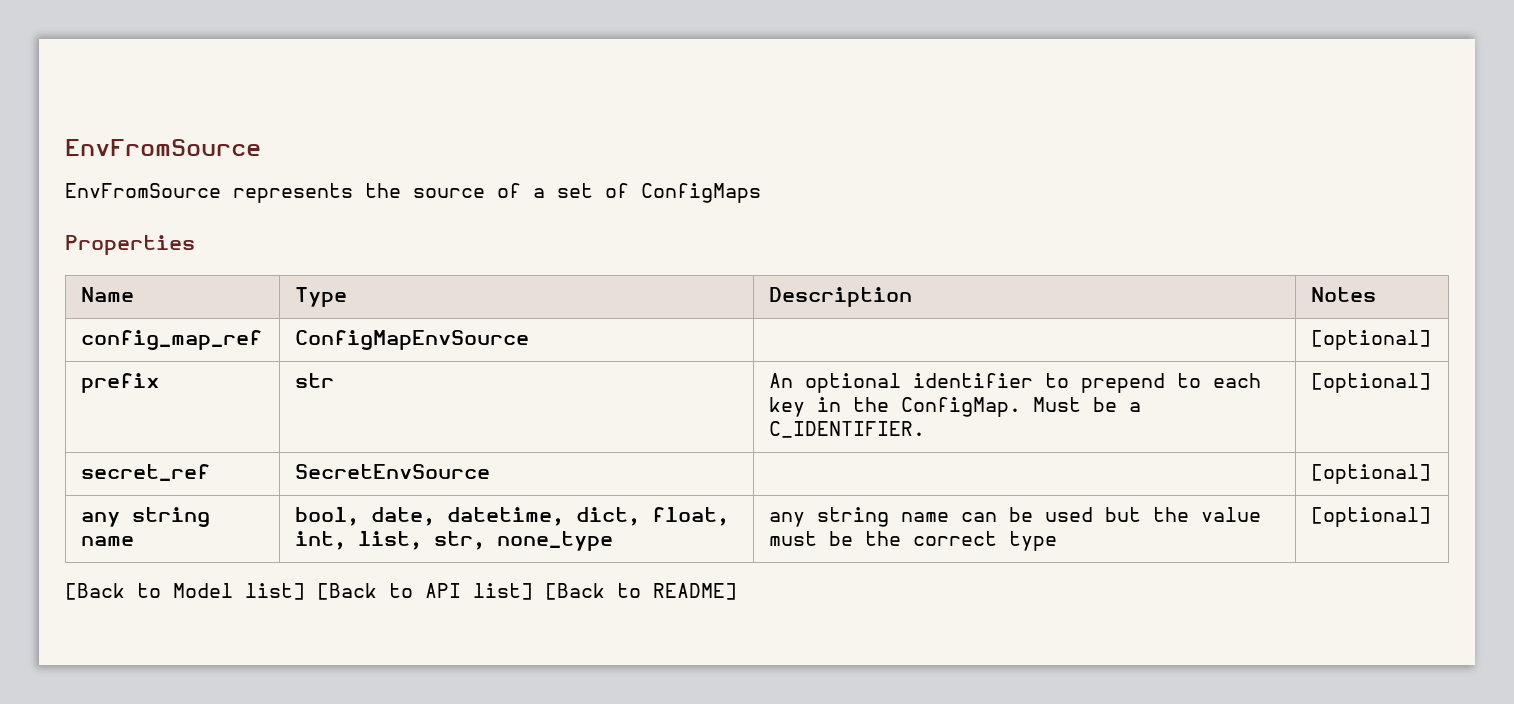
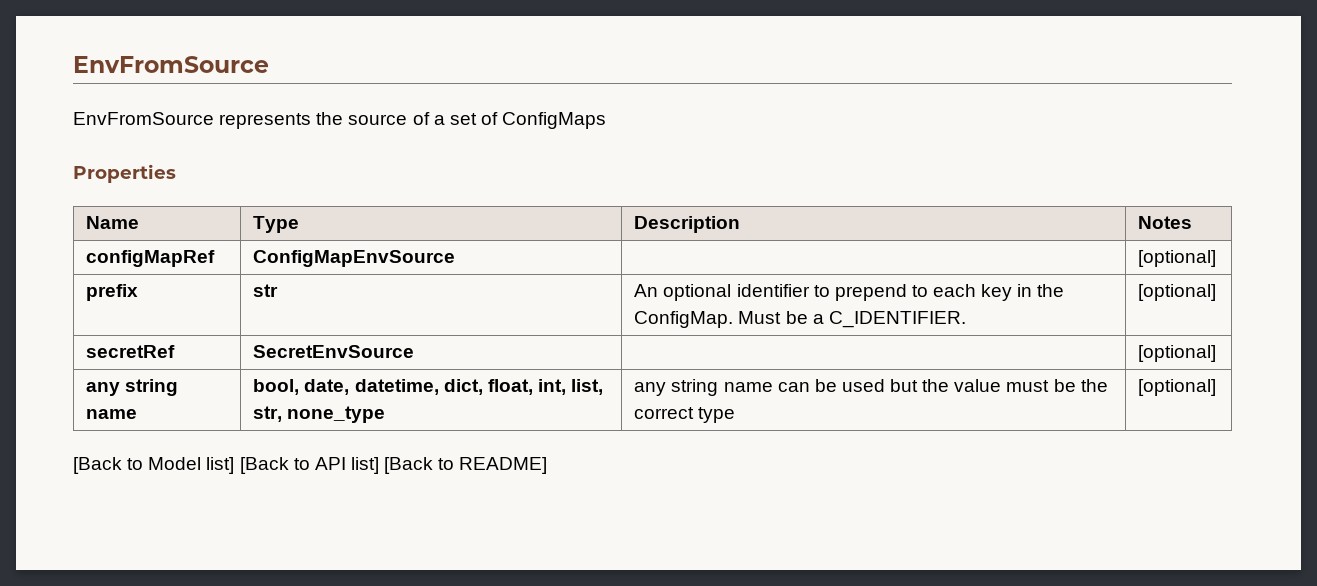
- config_map_ref | ConfigMapEnvSource | | [optional]
+ configMapRef | ConfigMapEnvSource | | [optional]
- secret_ref | SecretEnvSource | | [optional]
+ secretRef | SecretEnvSource | | [optional]

